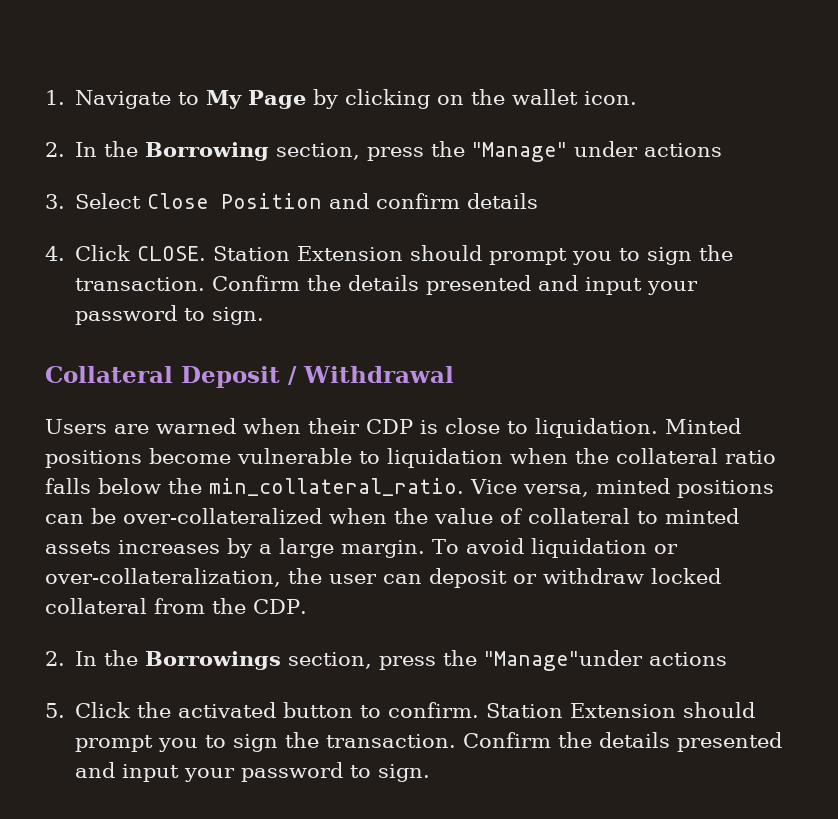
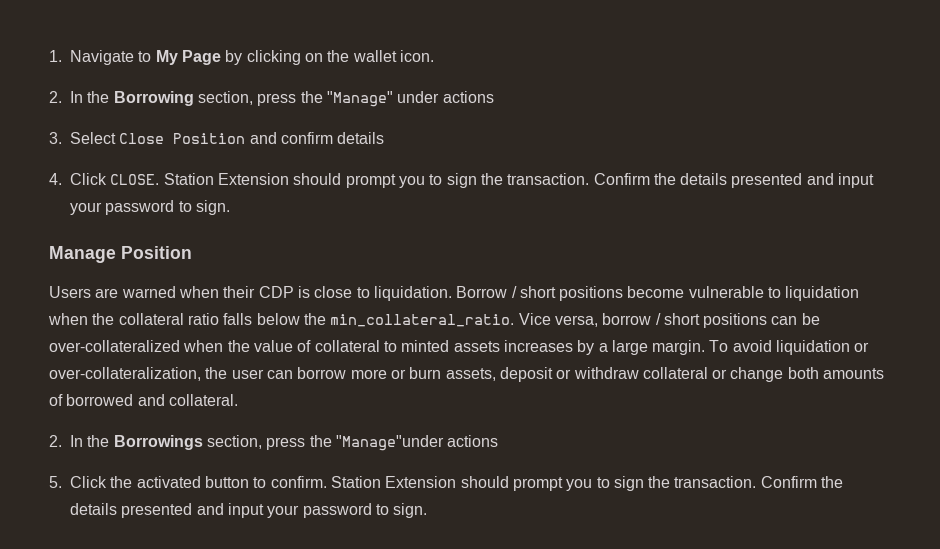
- Collateral Deposit / Withdrawal
+ Manage Position
- Minted positions become vulnerable to liquidation when the collateral ratio falls below the min_collateral_ratio.
+ Borrow / short positions become vulnerable to liquidation when the collateral ratio falls below the min_collateral_ratio.
- Vice versa, minted positions can be over-collateralized when the value of collateral to minted assets increases by a large margin.
+ Vice versa, borrow / short positions can be over-collateralized when the value of collateral to minted assets increases by a large margin.
- To avoid liquidation or over-collateralization, the user can deposit or withdraw locked collateral from the CDP.
+ To avoid liquidation or over-collateralization, the user can borrow more or burn assets, deposit or withdraw collateral or change both amounts of borrowed and collateral.

